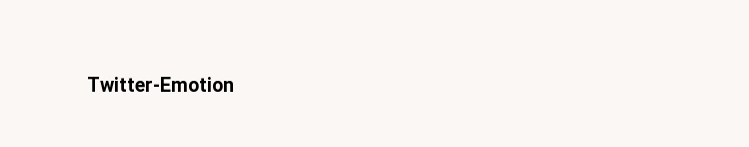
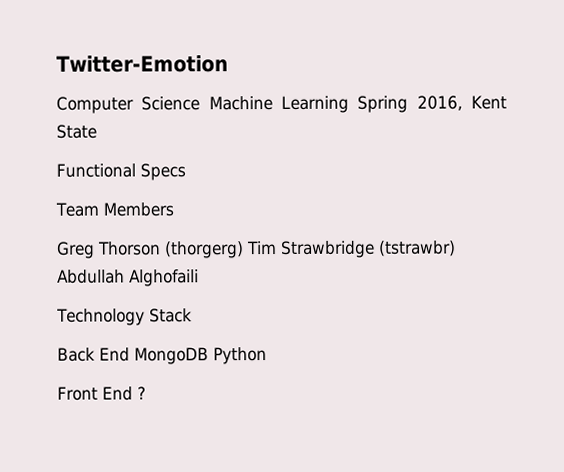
+ Computer Science Machine Learning Spring 2016, Kent State
+ Functional Specs
+ Team Members
+ Greg Thorson (thorgerg) Tim Strawbridge (tstrawbr) Abdullah Alghofaili
+ Technology Stack
+ Back End MongoDB Python
+ Front End ?

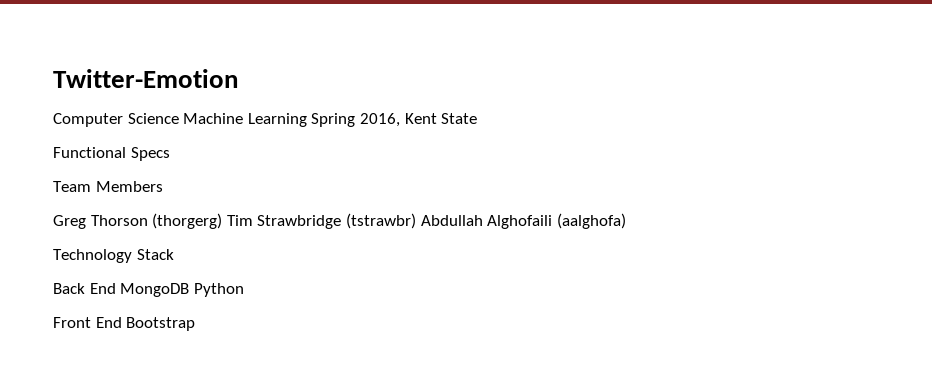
- Greg Thorson (thorgerg) Tim Strawbridge (tstrawbr) Abdullah Alghofaili
+ Greg Thorson (thorgerg) Tim Strawbridge (tstrawbr) Abdullah Alghofaili (aalghofa)
- Front End ?
+ Front End Bootstrap

